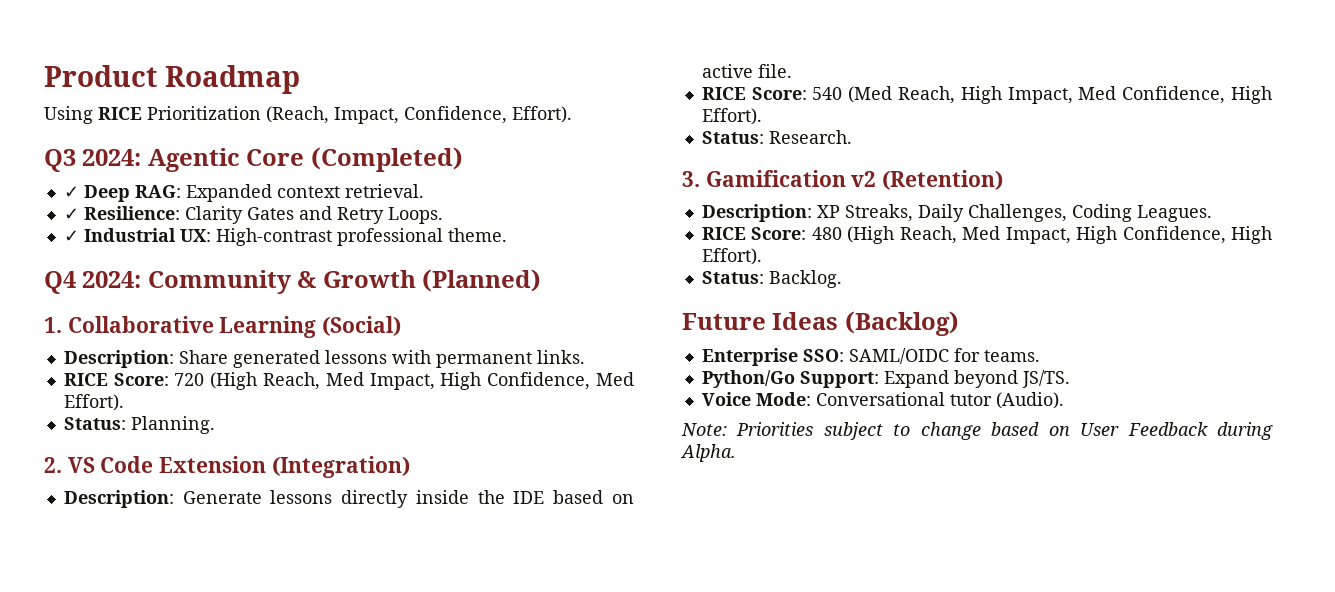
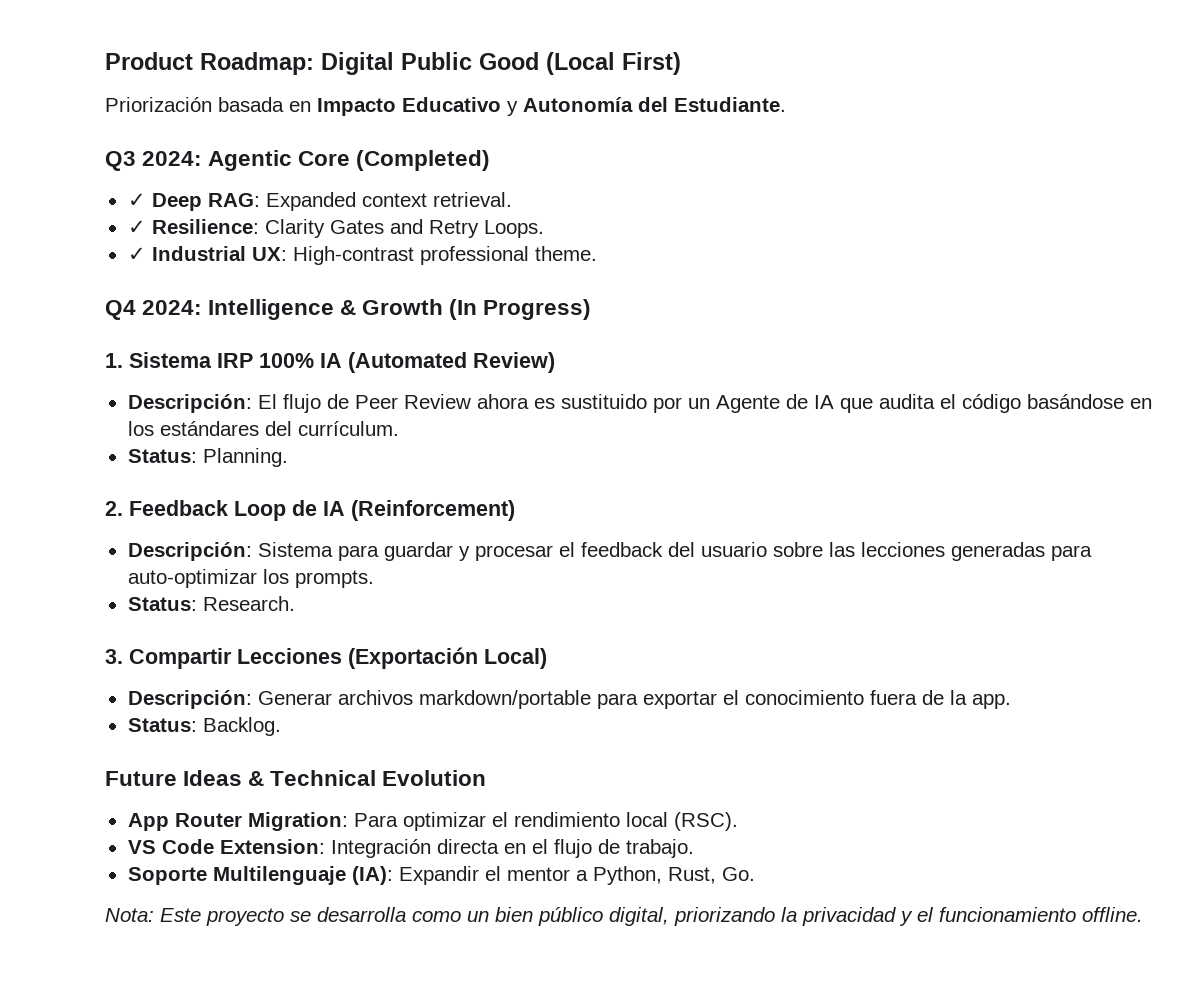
- Product Roadmap
- Using RICE Prioritization (Reach, Impact, Confidence, Effort).
+ Product Roadmap: Digital Public Good (Local First)
+ Priorización basada en Impacto Educativo y Autonomía del Estudiante.
- Q4 2024: Community & Growth (Planned)
+ Q4 2024: Intelligence & Growth (In Progress)
- 1. Collaborative Learning (Social)
- Description: Share generated lessons with permanent links.
- RICE Score: 720 (High Reach, Med Impact, High Confidence, Med Effort).
+ 1. Sistema IRP 100% IA (Automated Review)
+ Descripción: El flujo de Peer Review ahora es sustituido por un Agente de IA que audita el código basándose en los estándares del currículum.
  Status: Planning.
- 2. VS Code Extension (Integration)
- Description: Generate lessons directly inside the IDE based on active file.
- RICE Score: 540 (Med Reach, High Impact, Med Confidence, High Effort).
+ 2. Feedback Loop de IA (Reinforcement)
+ Descripción: Sistema para guardar y procesar el feedback del usuario sobre las lecciones generadas para auto-optimizar los prompts.
  Status: Research.
- 3. Gamification v2 (Retention)
- Description: XP Streaks, Daily Challenges, Coding Leagues.
- RICE Score: 480 (High Reach, Med Impact, High Confidence, High Effort).
+ 3. Compartir Lecciones (Exportación Local)
+ Descripción: Generar archivos markdown/portable para exportar el conocimiento fuera de la app.
  Status: Backlog.
- Future Ideas (Backlog)
- Enterprise SSO: SAML/OIDC for teams.
- Python/Go Support: Expand beyond JS/TS.
- Voice Mode: Conversational tutor (Audio).
- Note: Priorities subject to change based on User Feedback during Alpha.
+ Future Ideas & Technical Evolution
+ App Router Migration: Para optimizar el rendimiento local (RSC).
+ VS Code Extension: Integración directa en el flujo de trabajo.
+ Soporte Multilenguaje (IA): Expandir el mentor a Python, Rust, Go.
+ Nota: Este proyecto se desarrolla como un bien público digital, priorizando la privacidad y el funcionamiento offline.

